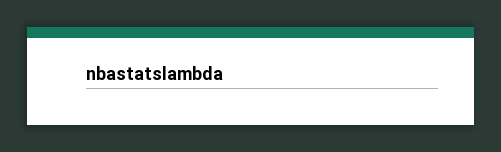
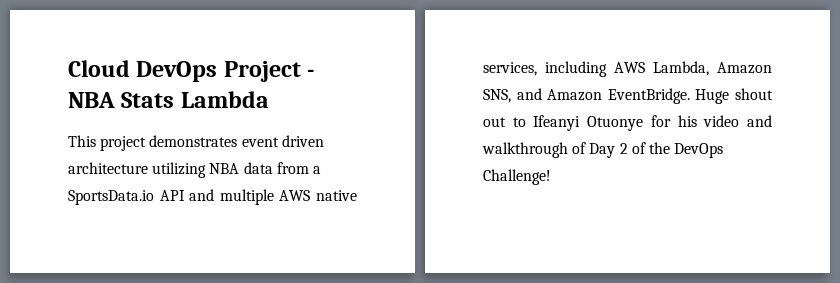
- nbastatslambda
+ Cloud DevOps Project - NBA Stats Lambda
+ This project demonstrates event driven architecture utilizing NBA data from a SportsData.io API and multiple AWS native services, including AWS Lambda, Amazon SNS, and Amazon EventBridge. Huge shout out to Ifeanyi Otuonye for his video and walkthrough of Day 2 of the DevOps Challenge!

